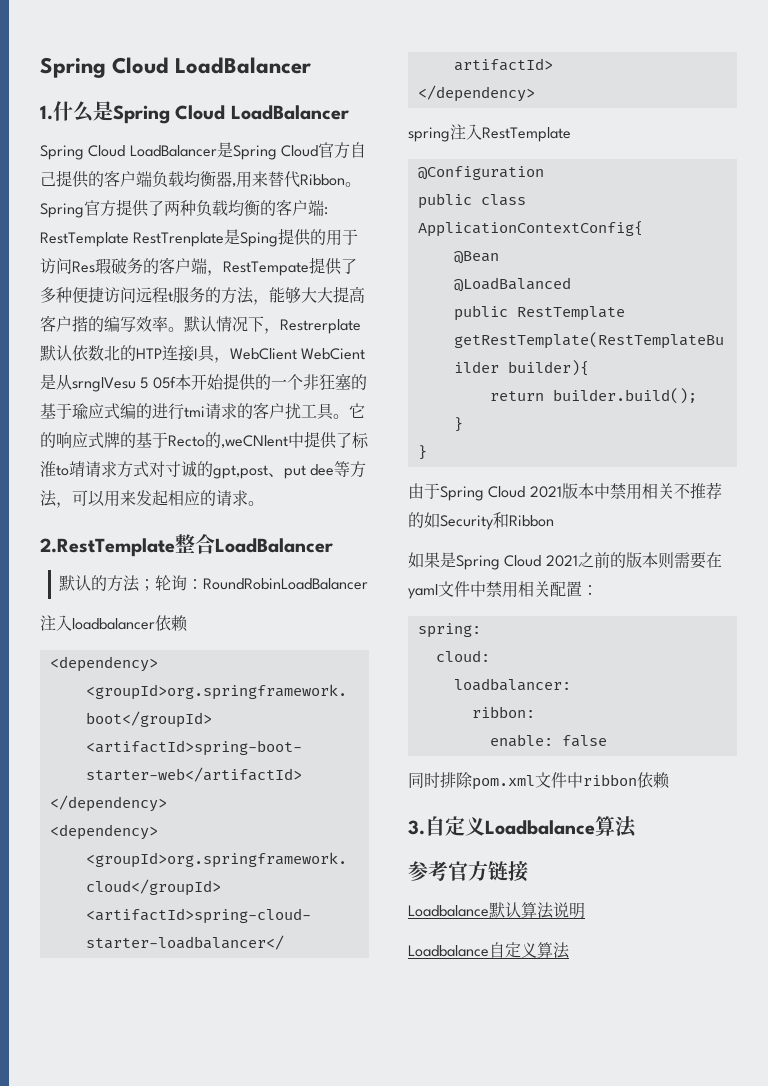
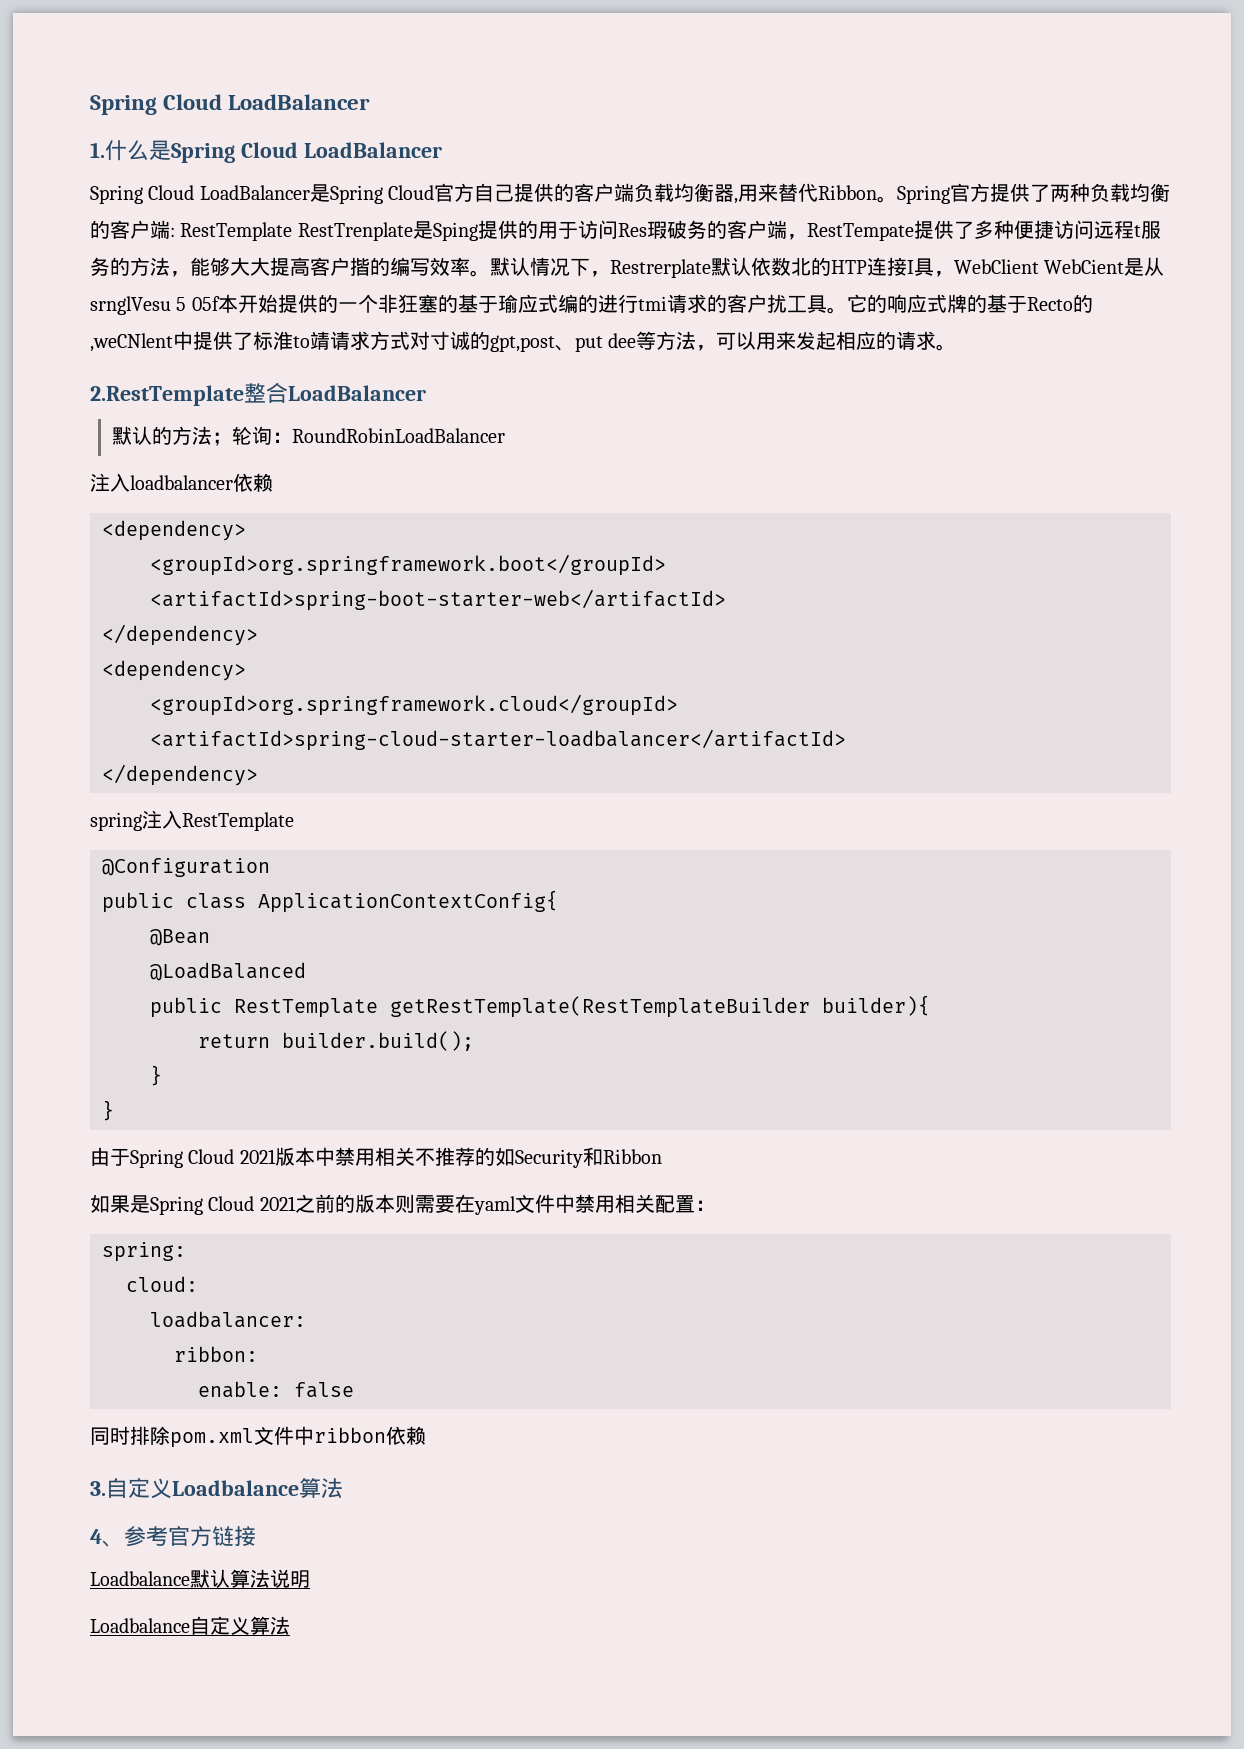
- 参考官方链接
+ 4、参考官方链接

